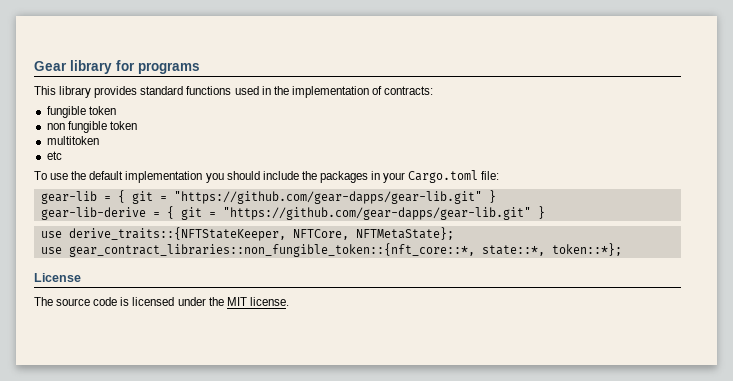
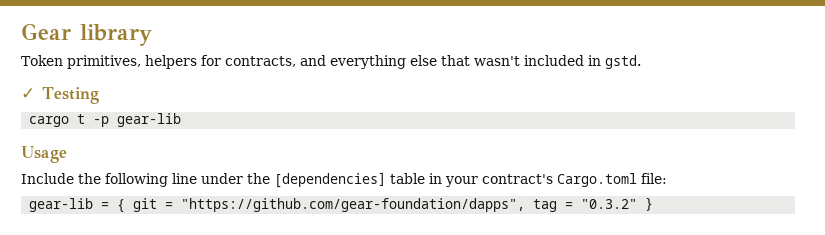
- Gear library for programs
- This library provides standard functions used in the implementation of contracts:
- fungible token
- non fungible token
- multitoken
- etc
- To use the default implementation you should include the packages in your Cargo.toml file:
+ Gear library
+ Token primitives, helpers for contracts, and everything else that wasn't included in gstd.
+ ✓ Testing
+ cargo t -p gear-lib
+ Usage
+ Include the following line under the [dependencies] table in your contract's Cargo.toml file:
- gear-lib = { git = "https://github.com/gear-dapps/gear-lib.git" }
- gear-lib-derive = { git = "https://github.com/gear-dapps/gear-lib.git" }
- use derive_traits::{NFTStateKeeper, NFTCore, NFTMetaState};
- use gear_contract_libraries::non_fungible_token::{nft_core::*, state::*, token::*};
- License
- The source code is licensed under the MIT license.
+ gear-lib = { git = "https://github.com/gear-foundation/dapps", tag = "0.3.2" }

